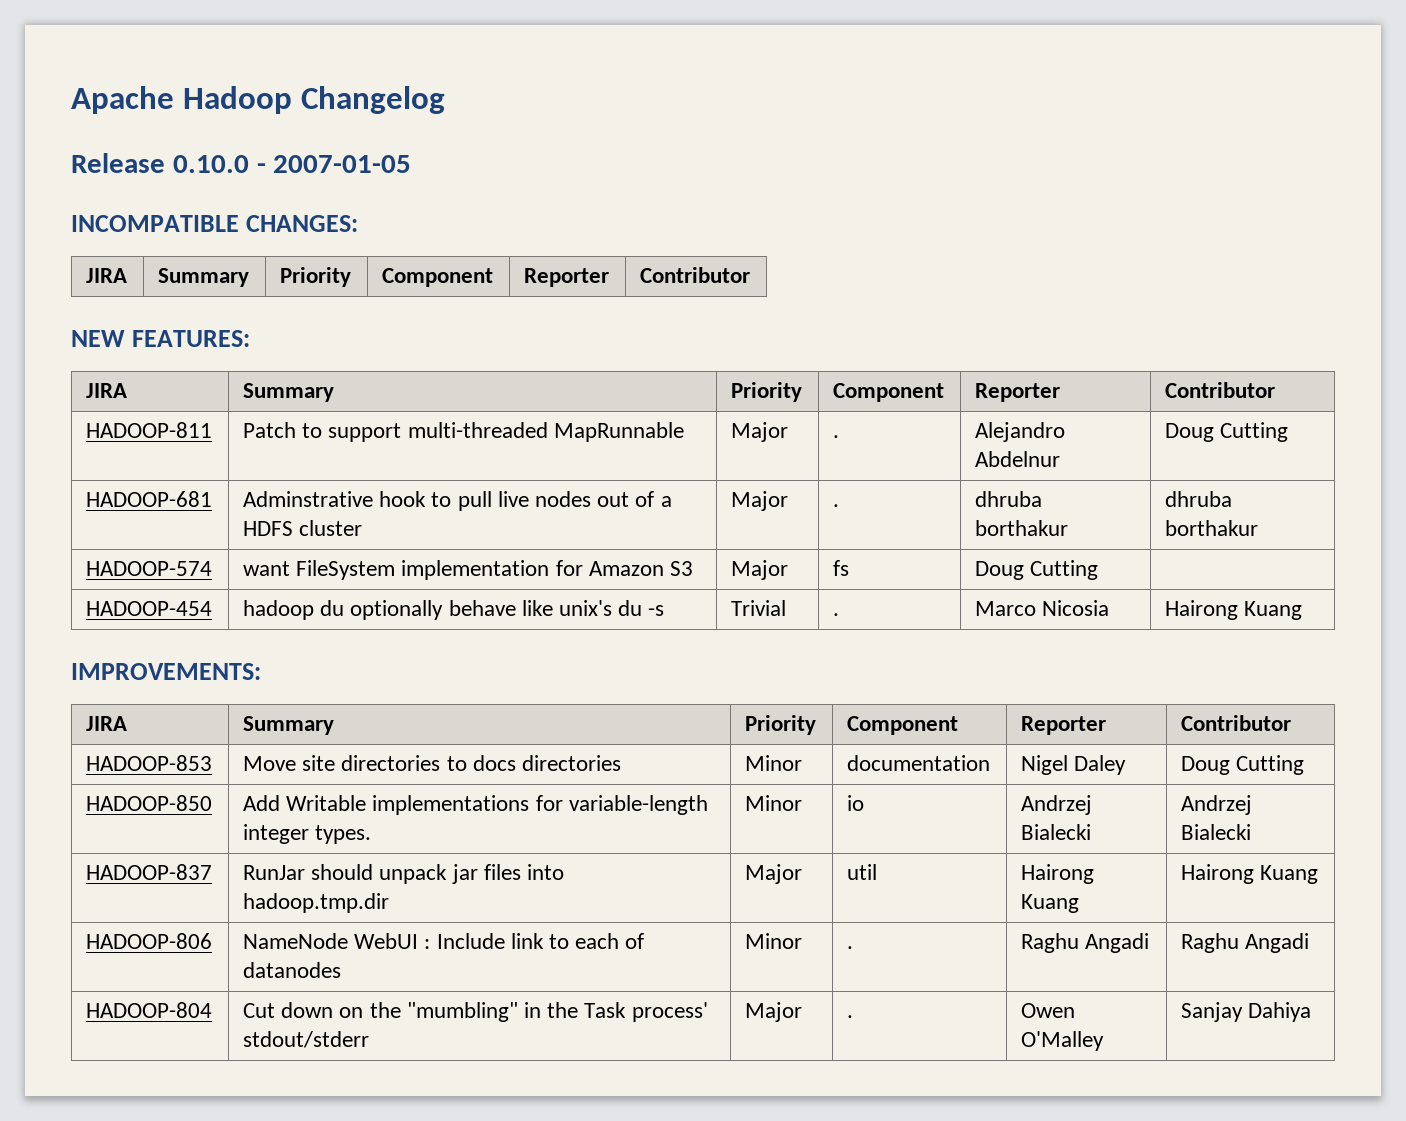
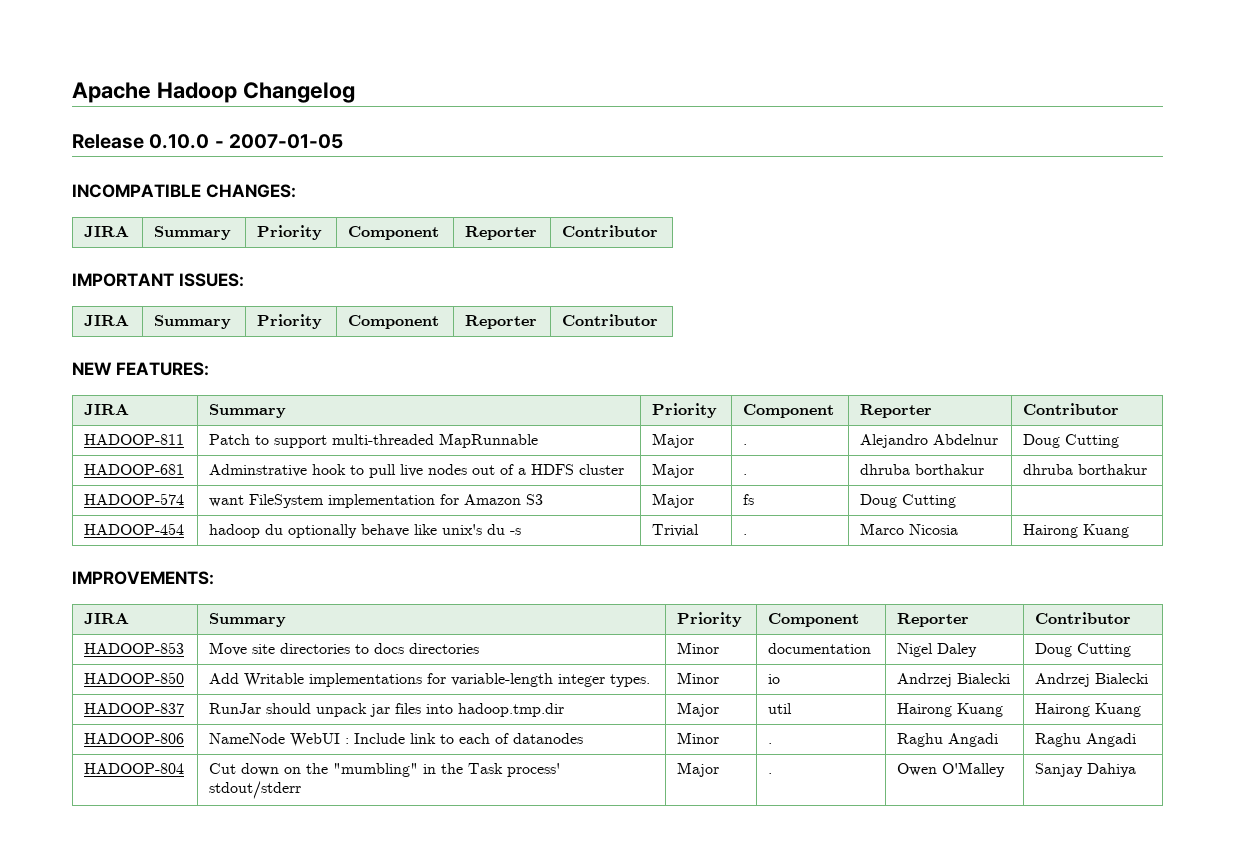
+ IMPORTANT ISSUES:
+ JIRA | Summary | Priority | Component | Reporter | Contributor

